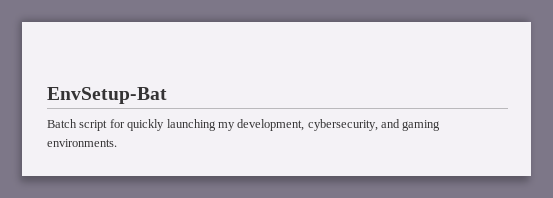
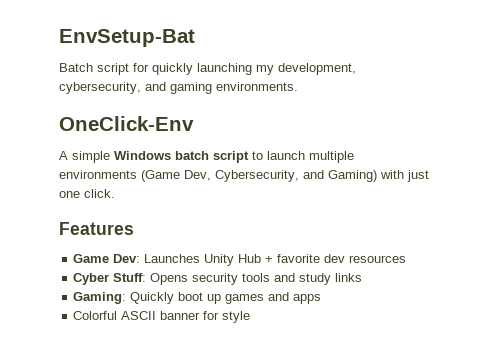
+ OneClick-Env
+ A simple Windows batch script to launch multiple environments (Game Dev, Cybersecurity, and Gaming) with just one click.
+ Features
+ Game Dev: Launches Unity Hub + favorite dev resources
+ Cyber Stuff: Opens security tools and study links
+ Gaming: Quickly boot up games and apps
+ Colorful ASCII banner for style

